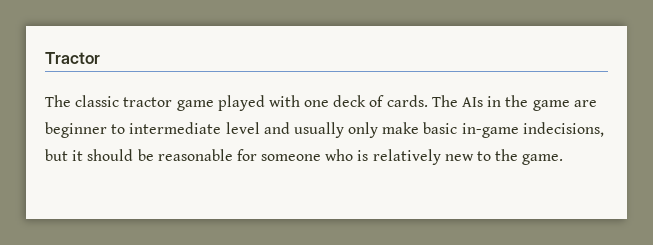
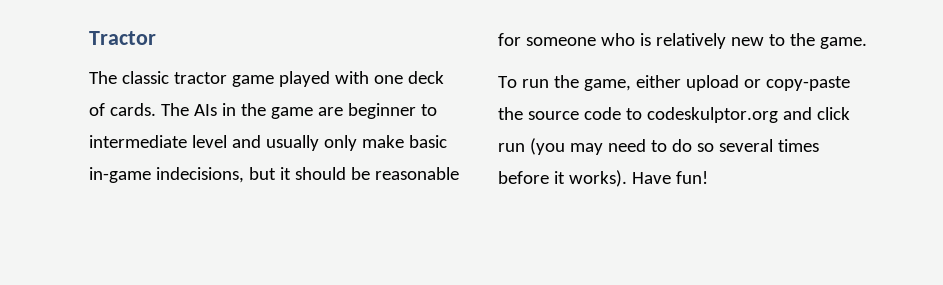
+ To run the game, either upload or copy-paste the source code to codeskulptor.org and click run (you may need to do so several times before it works). Have fun!

